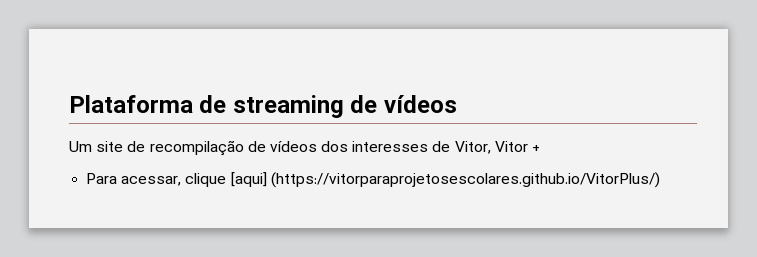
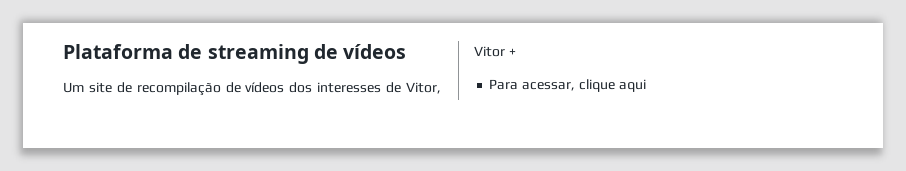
- Para acessar, clique [aqui] (https://vitorparaprojetosescolares.github.io/VitorPlus/)
+ Para acessar, clique aqui

